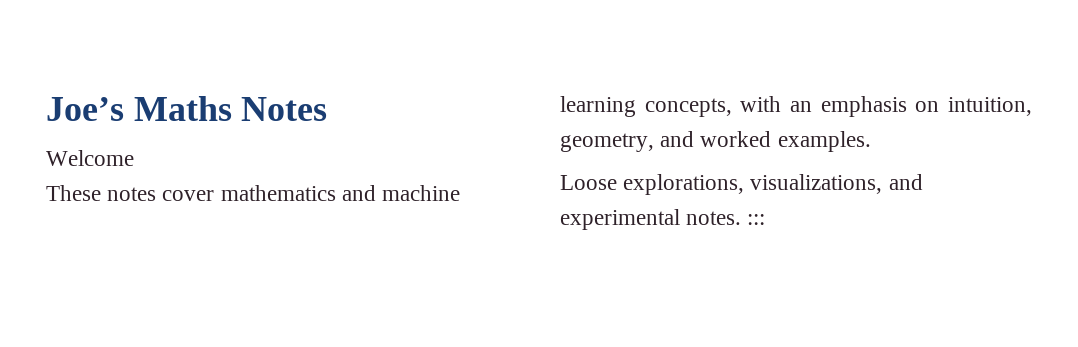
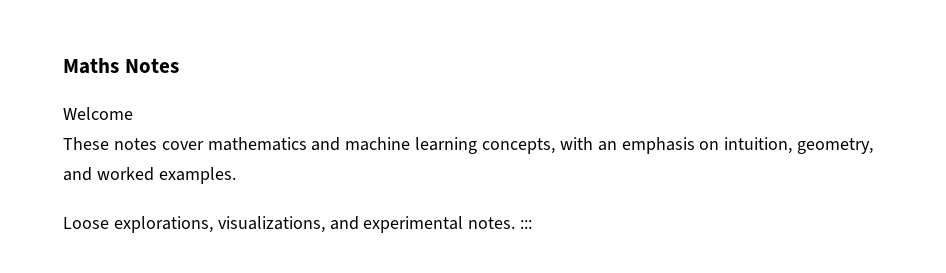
- Joe’s Maths Notes
+ Maths Notes

